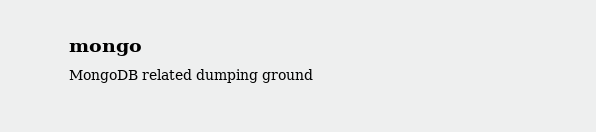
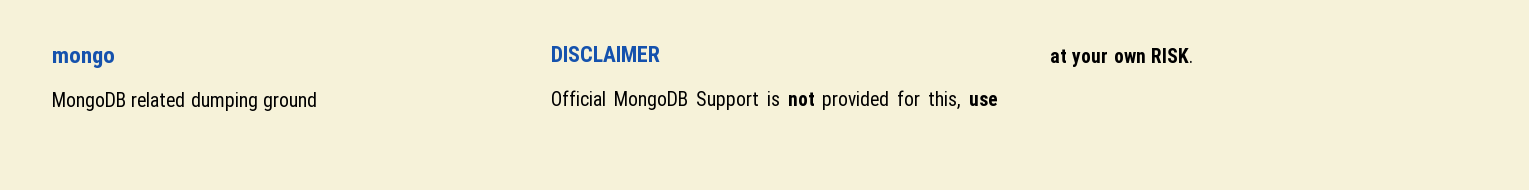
+ DISCLAIMER
+ Official MongoDB Support is not provided for this, use at your own RISK.

